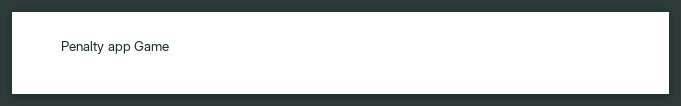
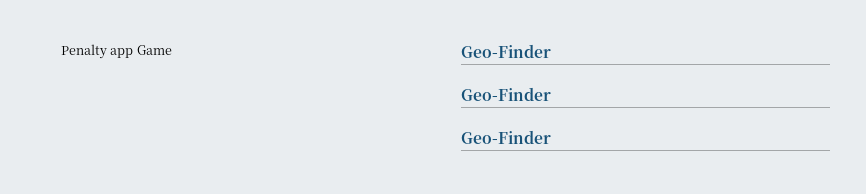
  Penalty app Game
+ Geo-Finder
+ Geo-Finder
+ Geo-Finder

